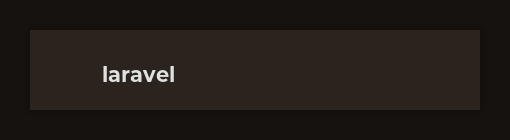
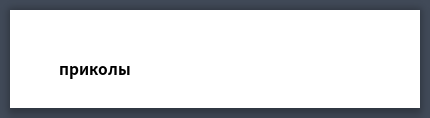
- laravel
+ приколы

